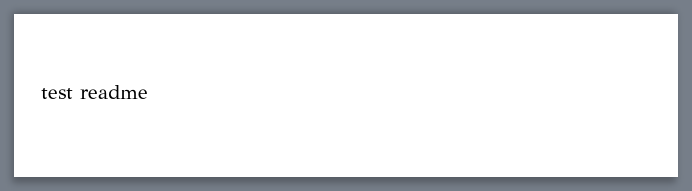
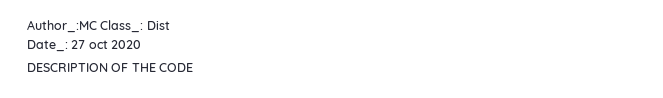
- test readme
+ Author_:MC Class_: Dist
+ Date_: 27 oct 2020
+ DESCRIPTION OF THE CODE

